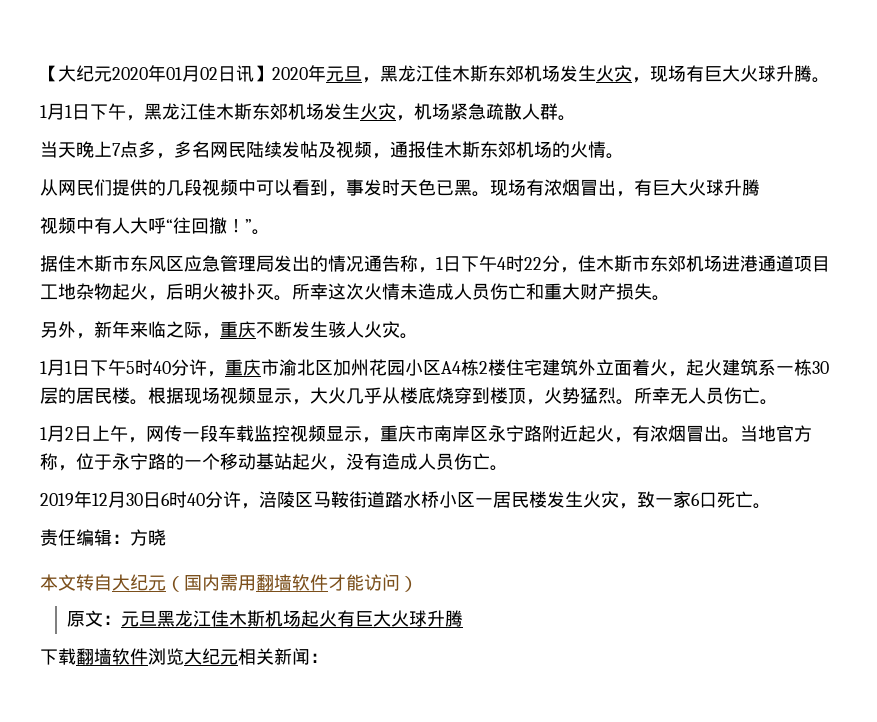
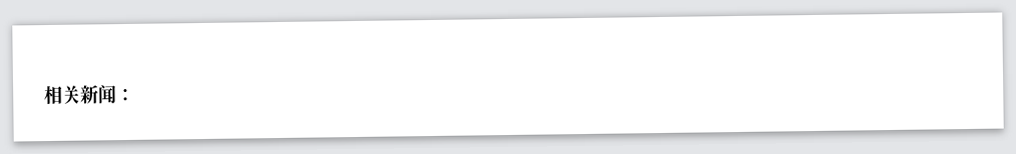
- 【大纪元2020年01月02日讯】2020年元旦，黑龙江佳木斯东郊机场发生火灾，现场有巨大火球升腾。
- 1月1日下午，黑龙江佳木斯东郊机场发生火灾，机场紧急疏散人群。
- 当天晚上7点多，多名网民陆续发帖及视频，通报佳木斯东郊机场的火情。
- 从网民们提供的几段视频中可以看到，事发时天色已黑。现场有浓烟冒出，有巨大火球升腾
- 视频中有人大呼“往回撤！”。
- 据佳木斯市东风区应急管理局发出的情况通告称，1日下午4时22分，佳木斯市东郊机场进港通道项目工地杂物起火，后明火被扑灭。所幸这次火情未造成人员伤亡和重大财产损失。
- 另外，新年来临之际，重庆不断发生骇人火灾。
- 1月1日下午5时40分许，重庆市渝北区加州花园小区A4栋2楼住宅建筑外立面着火，起火建筑系一栋30层的居民楼。根据现场视频显示，大火几乎从楼底烧穿到楼顶，火势猛烈。所幸无人员伤亡。
- 1月2日上午，网传一段车载监控视频显示，重庆市南岸区永宁路附近起火，有浓烟冒出。当地官方称，位于永宁路的一个移动基站起火，没有造成人员伤亡。
- 2019年12月30日6时40分许，涪陵区马鞍街道踏水桥小区一居民楼发生火灾，致一家6口死亡。
- 责任编辑：方晓
- 本文转自大纪元（国内需用翻墙软件才能访问）
- 原文：元旦黑龙江佳木斯机场起火有巨大火球升腾
- 下载翻墙软件浏览大纪元相关新闻：
+ 相关新闻：

